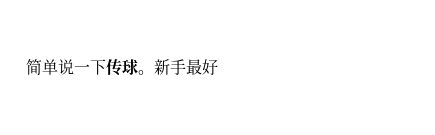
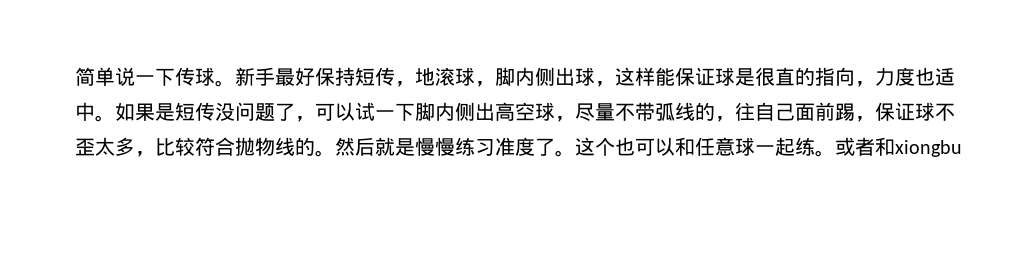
- 新手最好
+ 新手最好保持短传，地滚球，脚内侧出球，这样能保证球是很直的指向，力度也适中。如果是短传没问题了，可以试一下脚内侧出高空球，尽量不带弧线的，往自己面前踢，保证球不歪太多，比较符合抛物线的。然后就是慢慢练习准度了。这个也可以和任意球一起练。或者和xiongbu

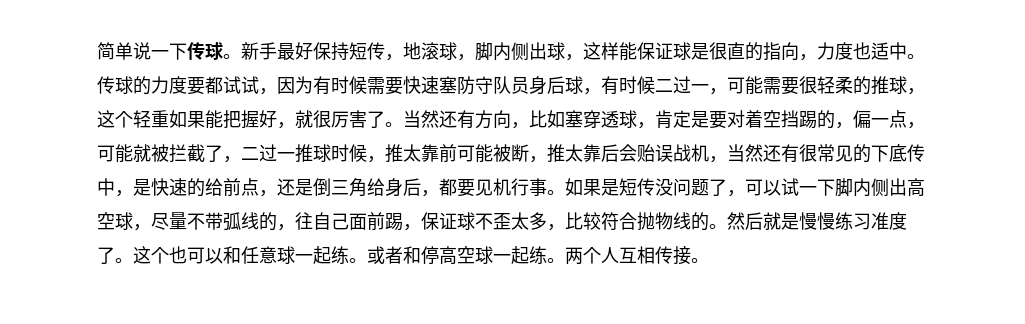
+ 传球的力度要都试试，因为有时候需要快速塞防守队员身后球，有时候二过一，可能需要很轻柔的推球，这个轻重如果能把握好，就很厉害了。当然还有方向，比如塞穿透球，肯定是要对着空挡踢的，偏一点，可能就被拦截了，二过一推球时候，推太靠前可能被断，推太靠后会贻误战机，当然还有很常见的下底传中，是快速的给前点，还是倒三角给身后，都要见机行事。
- 或者和xiongbu
+ 或者和停高空球一起练。两个人互相传接。

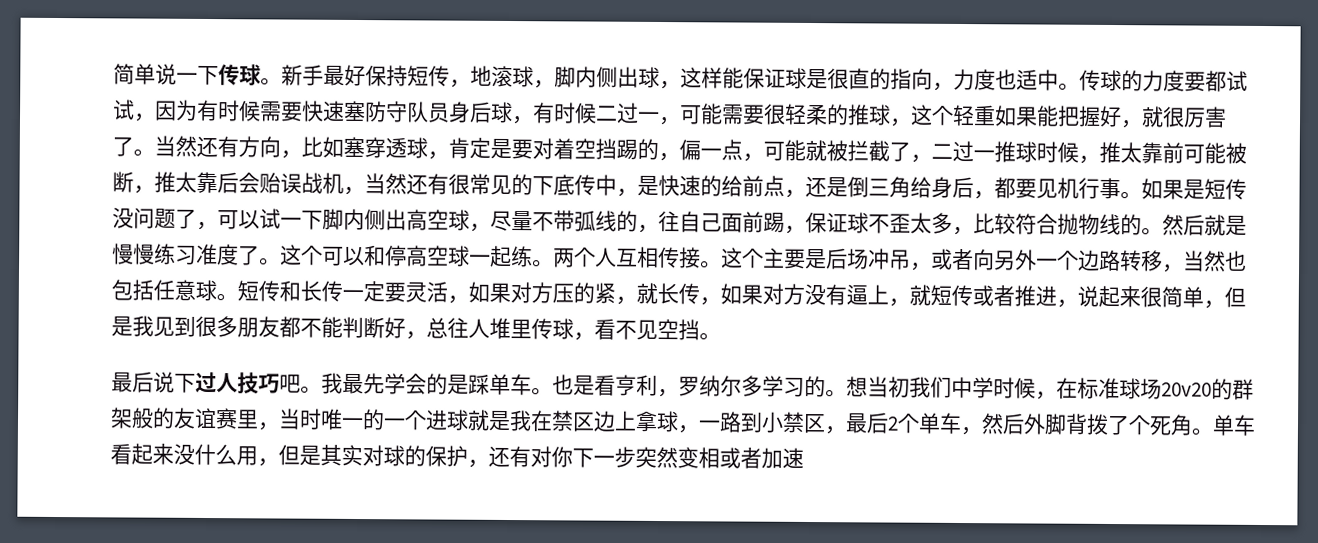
- 这个也可以和任意球一起练。或者和停高空球一起练。
+ 这个可以和停高空球一起练。
+ 这个主要是后场冲吊，或者向另外一个边路转移，当然也包括任意球。短传和长传一定要灵活，如果对方压的紧，就长传，如果对方没有逼上，就短传或者推进，说起来很简单，但是我见到很多朋友都不能判断好，总往人堆里传球，看不见空挡。
+ 最后说下过人技巧吧。我最先学会的是踩单车。也是看亨利，罗纳尔多学习的。想当初我们中学时候，在标准球场20v20的群架般的友谊赛里，当时唯一的一个进球就是我在禁区边上拿球，一路到小禁区，最后2个单车，然后外脚背拨了个死角。单车看起来没什么用，但是其实对球的保护，还有对你下一步突然变相或者加速

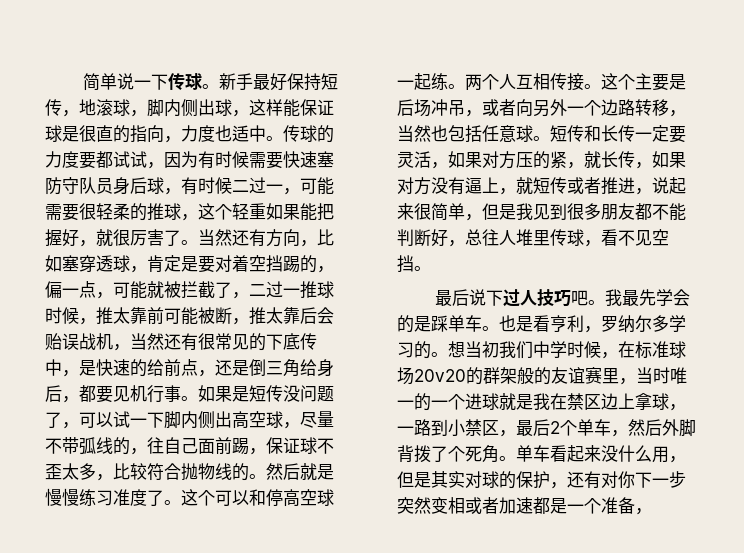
- 单车看起来没什么用，但是其实对球的保护，还有对你下一步突然变相或者加速
+ 单车看起来没什么用，但是其实对球的保护，还有对你下一步突然变相或者加速都是一个准备，

